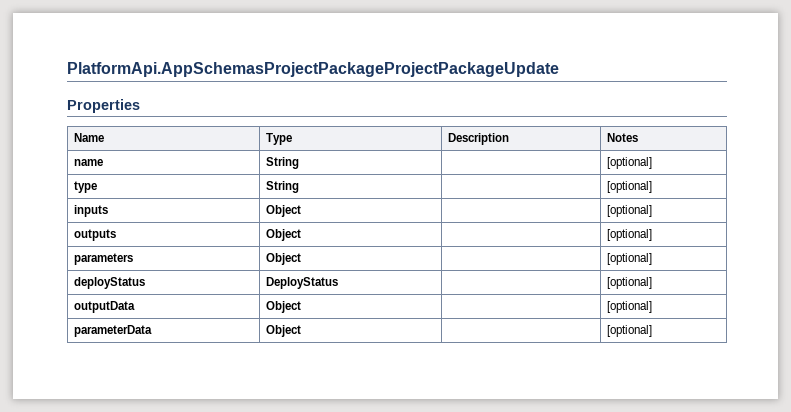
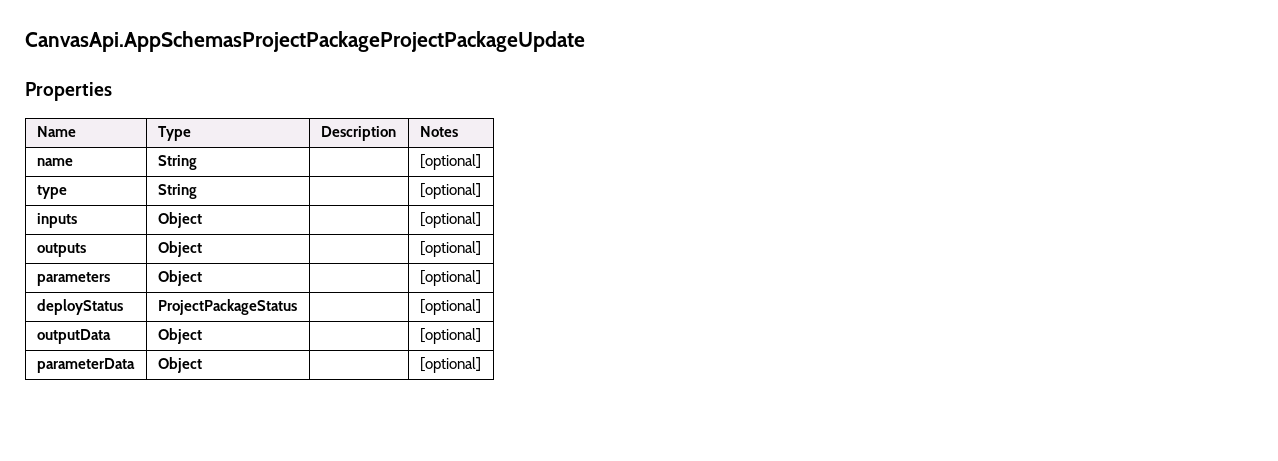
- PlatformApi.AppSchemasProjectPackageProjectPackageUpdate
+ CanvasApi.AppSchemasProjectPackageProjectPackageUpdate
- deployStatus | DeployStatus | | [optional]
+ deployStatus | ProjectPackageStatus | | [optional]

